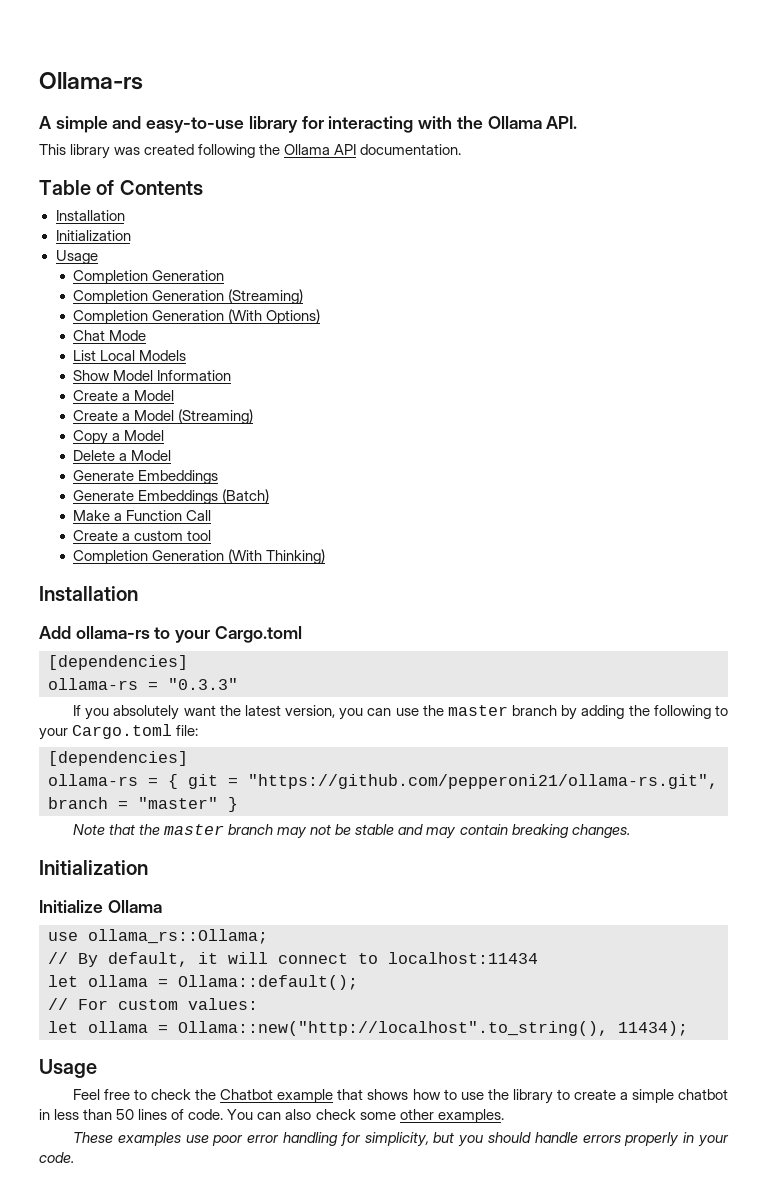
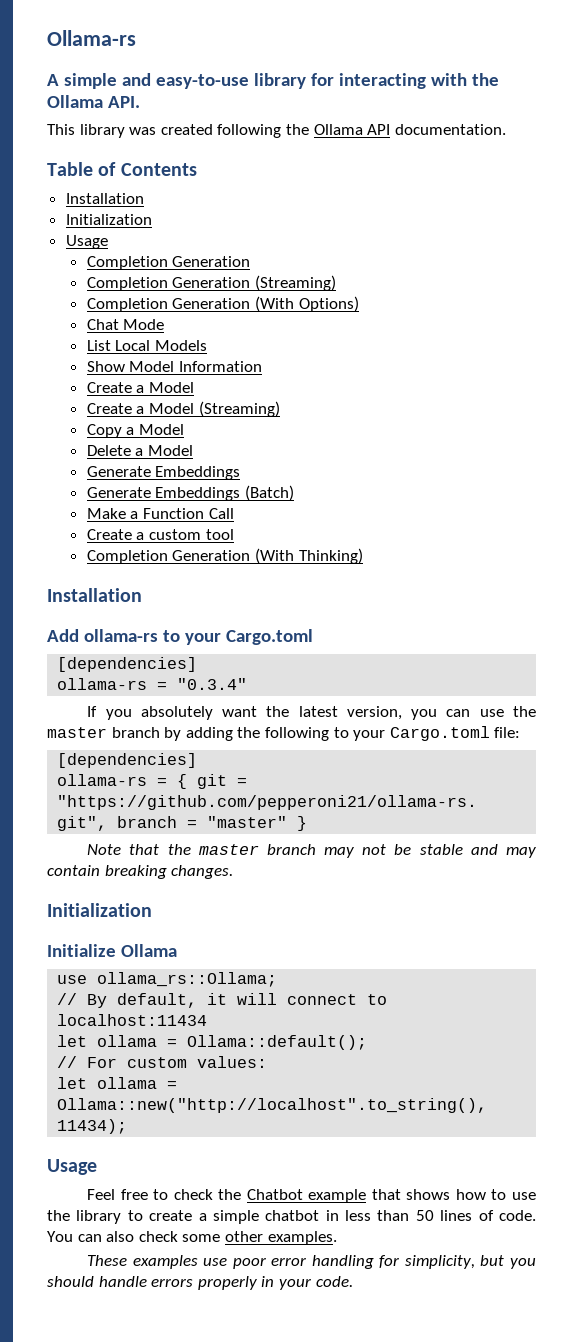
- ollama-rs = "0.3.3"
+ ollama-rs = "0.3.4"

